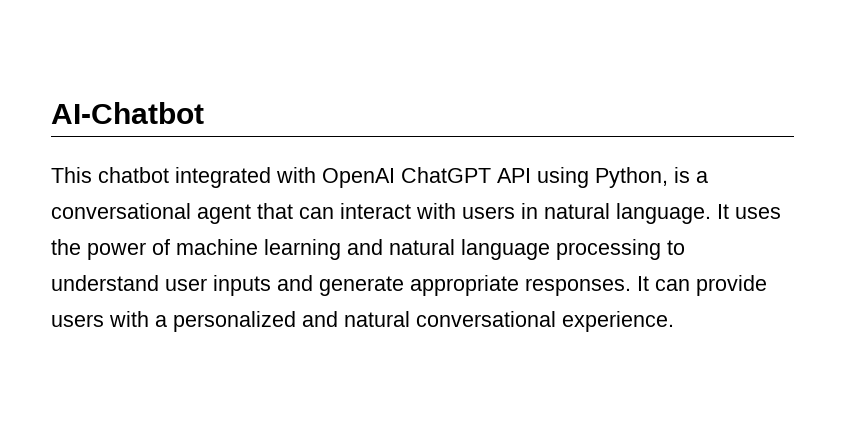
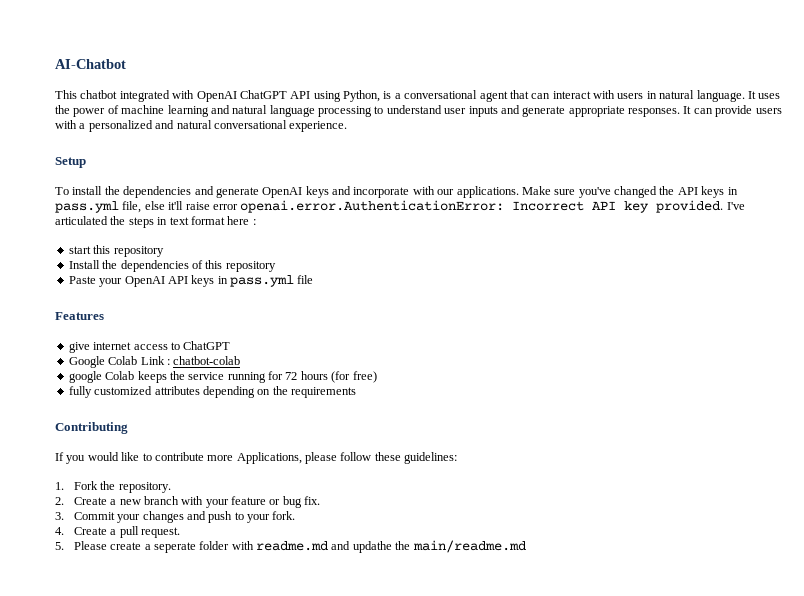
+ Setup
+ To install the dependencies and generate OpenAI keys and incorporate with our applications. Make sure you've changed the API keys in pass.yml file, else it'll raise error openai.error.AuthenticationError: Incorrect API key provided. I've articulated the steps in text format here :
+ start this repository
+ Install the dependencies of this repository
+ Paste your OpenAI API keys in pass.yml file
+ Features
+ give internet access to ChatGPT
+ Google Colab Link : chatbot-colab
+ google Colab keeps the service running for 72 hours (for free)
+ fully customized attributes depending on the requirements
+ Contributing
+ If you would like to contribute more Applications, please follow these guidelines:
+ 1. Fork the repository.
+ 2. Create a new branch with your feature or bug fix.
+ 3. Commit your changes and push to your fork.
+ 4. Create a pull request.
+ 5. Please create a seperate folder with readme.md and updathe the main/readme.md

